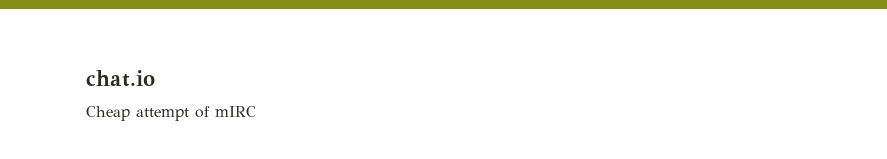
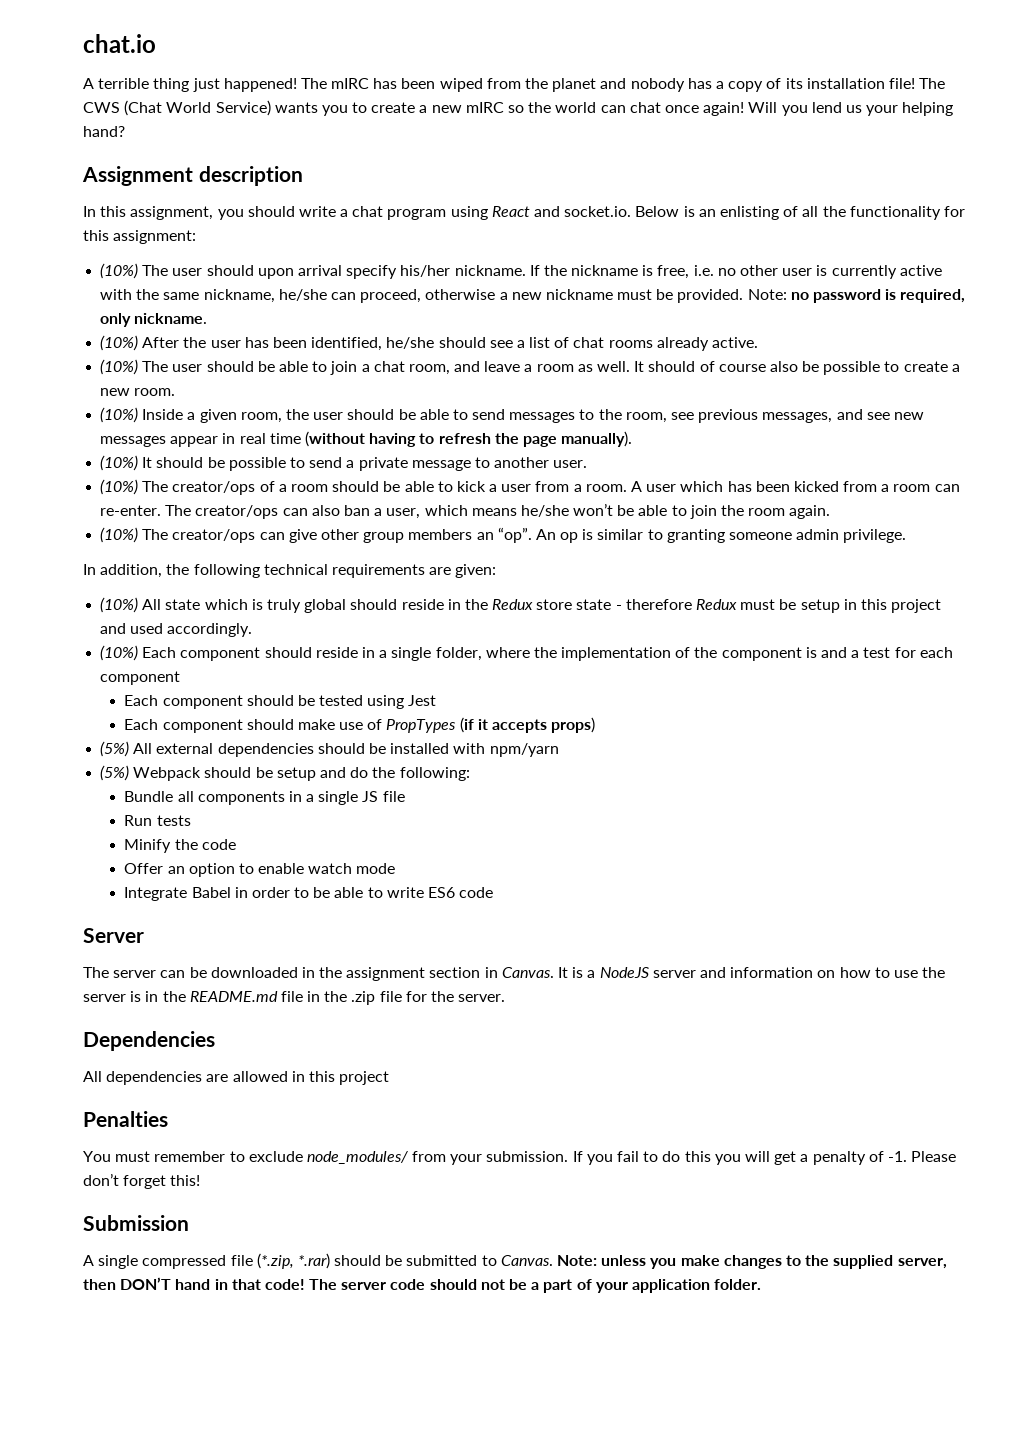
- Cheap attempt of mIRC
+ A terrible thing just happened! The mIRC has been wiped from the planet and nobody has a copy of its installation file! The CWS (Chat World Service) wants you to create a new mIRC so the world can chat once again! Will you lend us your helping hand?
+ Assignment description
+ In this assignment, you should write a chat program using React and socket.io. Below is an enlisting of all the functionality for this assignment:
+ (10%) The user should upon arrival specify his/her nickname. If the nickname is free, i.e. no other user is currently active with the same nickname, he/she can proceed, otherwise a new nickname must be provided. Note: no password is required, only nickname.
+ (10%) After the user has been identified, he/she should see a list of chat rooms already active.
+ (10%) The user should be able to join a chat room, and leave a room as well. It should of course also be possible to create a new room.
+ (10%) Inside a given room, the user should be able to send messages to the room, see previous messages, and see new messages appear in real time (without having to refresh the page manually).
+ (10%) It should be possible to send a private message to another user.
+ (10%) The creator/ops of a room should be able to kick a user from a room. A user which has been kicked from a room can re-enter. The creator/ops can also ban a user, which means he/she won’t be able to join the room again.
+ (10%) The creator/ops can give other group members an “op”. An op is similar to granting someone admin privilege.
+ In addition, the following technical requirements are given:
+ (10%) All state which is truly global should reside in the Redux store state - therefore Redux must be setup in this project and used accordingly.
+ (10%) Each component should reside in a single folder, where the implementation of the component is and a test for each component
+ Each component should be tested using Jest
+ Each component should make use of PropTypes (if it accepts props)
+ (5%) All external dependencies should be installed with npm/yarn
+ (5%) Webpack should be setup and do the following:
+ Bundle all components in a single JS file
+ Run tests
+ Minify the code
+ Offer an option to enable watch mode
+ Integrate Babel in order to be able to write ES6 code
+ Server
+ The server can be downloaded in the assignment section in Canvas. It is a NodeJS server and information on how to use the server is in the README.md file in the .zip file for the server.
+ Dependencies
+ All dependencies are allowed in this project
+ Penalties
+ You must remember to exclude node_modules/ from your submission. If you fail to do this you will get a penalty of -1. Please don’t forget this!
+ Submission
+ A single compressed file (*.zip, *.rar) should be submitted to Canvas. Note: unless you make changes to the supplied server, then DON’T hand in that code! The server code should not be a part of your application folder.

